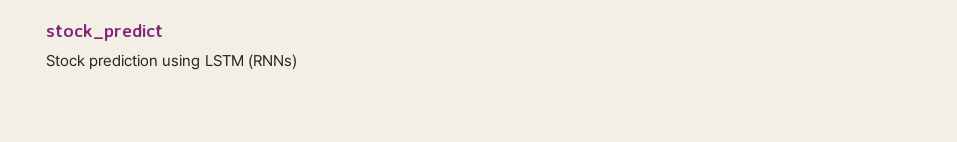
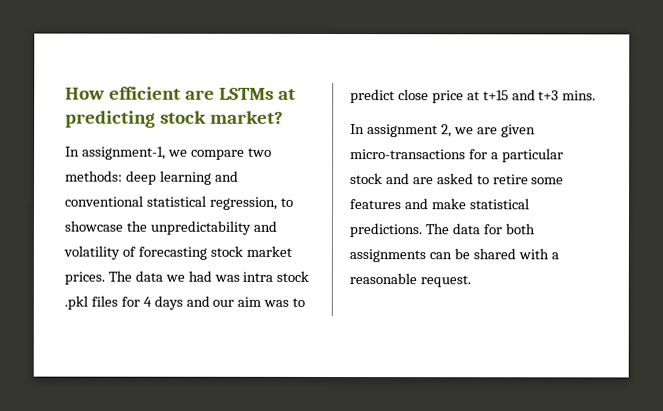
- stock_predict
- Stock prediction using LSTM (RNNs)
+ How efficient are LSTMs at predicting stock market?
+ In assignment-1, we compare two methods: deep learning and conventional statistical regression, to showcase the unpredictability and volatility of forecasting stock market prices. The data we had was intra stock .pkl files for 4 days and our aim was to predict close price at t+15 and t+3 mins.
+ In assignment 2, we are given micro-transactions for a particular stock and are asked to retire some features and make statistical predictions. The data for both assignments can be shared with a reasonable request.

